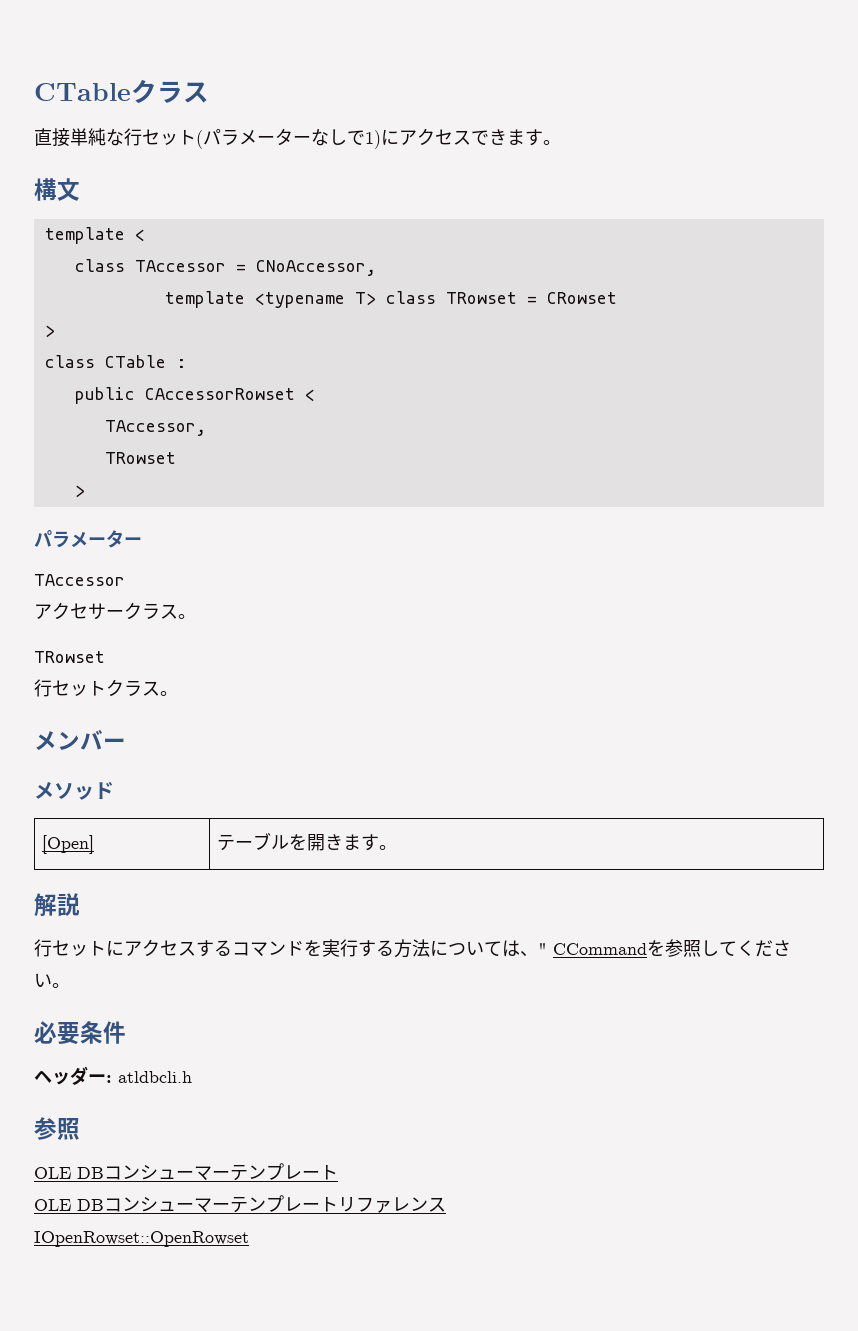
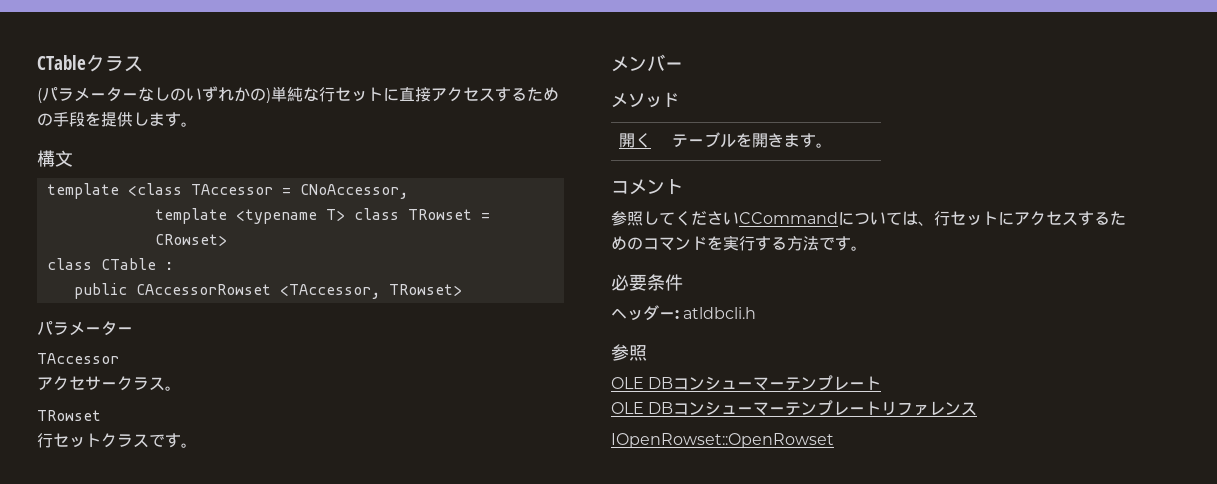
- 直接単純な行セット(パラメーターなしで1)にアクセスできます。
+ (パラメーターなしのいずれかの)単純な行セットに直接アクセスするための手段を提供します。
- template <
- class TAccessor = CNoAccessor,
+ template <class TAccessor = CNoAccessor,
- template <typename T> class TRowset = CRowset
- >
+ template <typename T> class TRowset = CRowset>
- public CAccessorRowset <
- TAccessor,
- TRowset
- >
+ public CAccessorRowset <TAccessor, TRowset>
- 行セットクラス。
+ 行セットクラスです。
- [Open] | テーブルを開きます。
+ 開く | テーブルを開きます。
- 解説
- 行セットにアクセスするコマンドを実行する方法については、" CCommandを参照してください。
+ コメント
+ 参照してくださいCCommandについては、行セットにアクセスするためのコマンドを実行する方法です。

